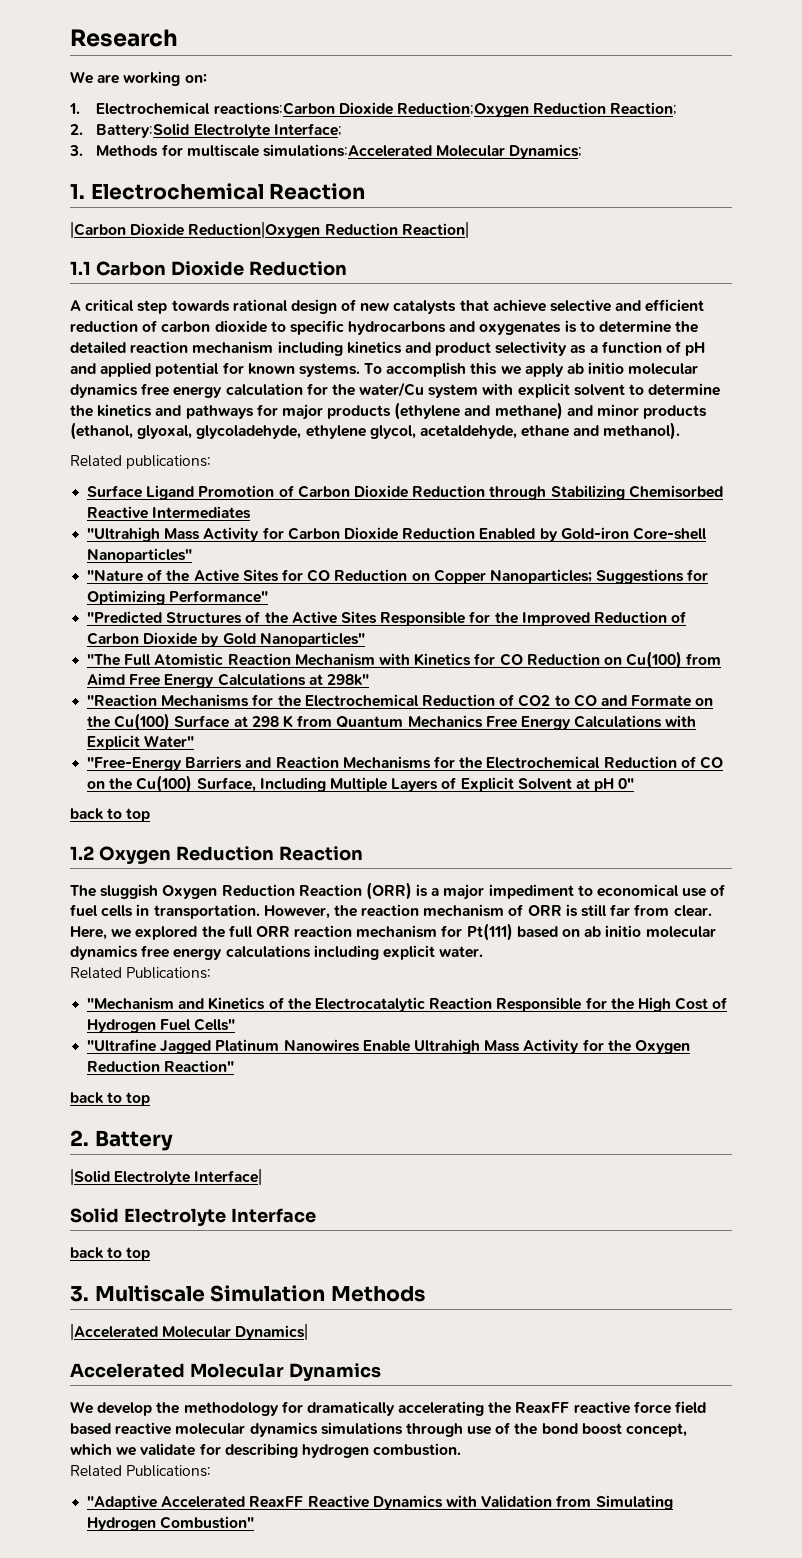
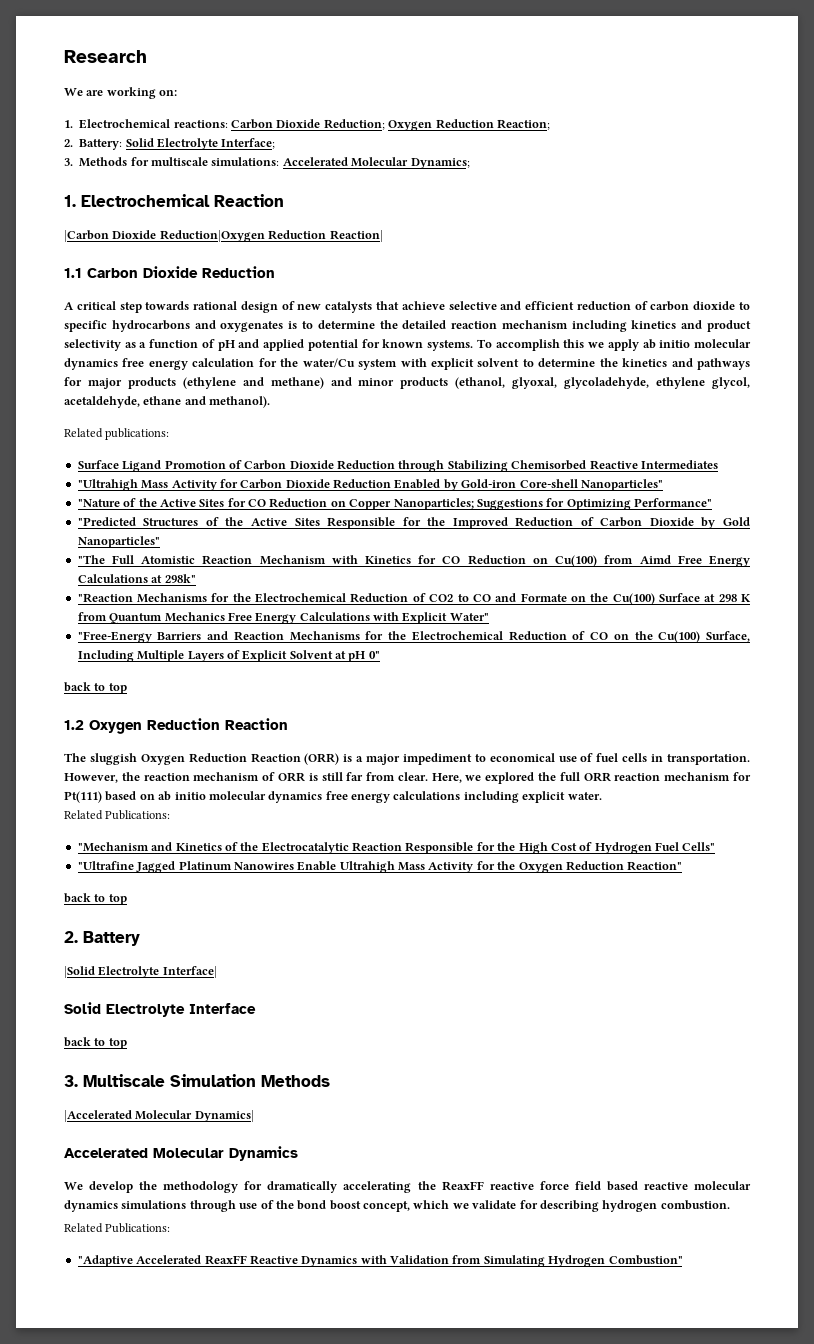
- 1. Electrochemical reactions:Carbon Dioxide Reduction;Oxygen Reduction Reaction;
+ 1. Electrochemical reactions: Carbon Dioxide Reduction; Oxygen Reduction Reaction;
- 2. Battery:Solid Electrolyte Interface;
+ 2. Battery: Solid Electrolyte Interface;
- 3. Methods for multiscale simulations:Accelerated Molecular Dynamics;
+ 3. Methods for multiscale simulations: Accelerated Molecular Dynamics;

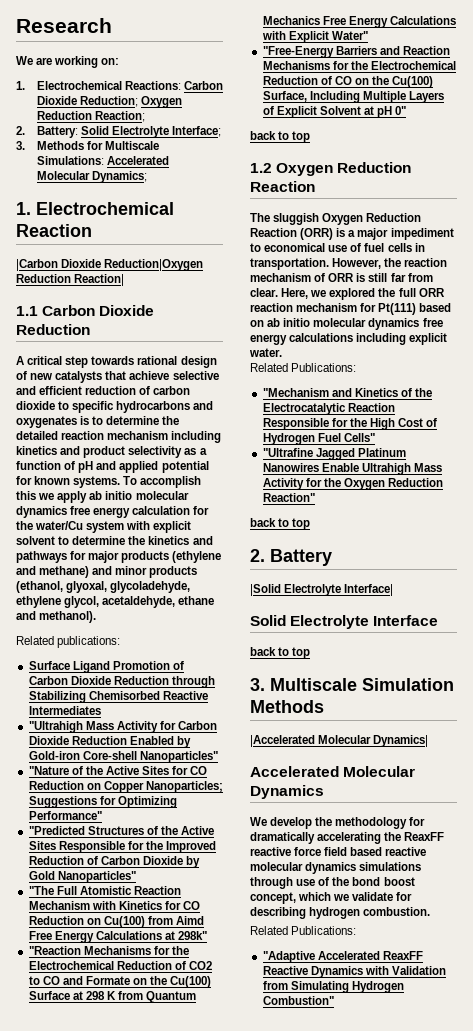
- 1. Electrochemical reactions: Carbon Dioxide Reduction; Oxygen Reduction Reaction;
+ 1. Electrochemical Reactions: Carbon Dioxide Reduction; Oxygen Reduction Reaction;
- 3. Methods for multiscale simulations: Accelerated Molecular Dynamics;
+ 3. Methods for Multiscale Simulations: Accelerated Molecular Dynamics;

